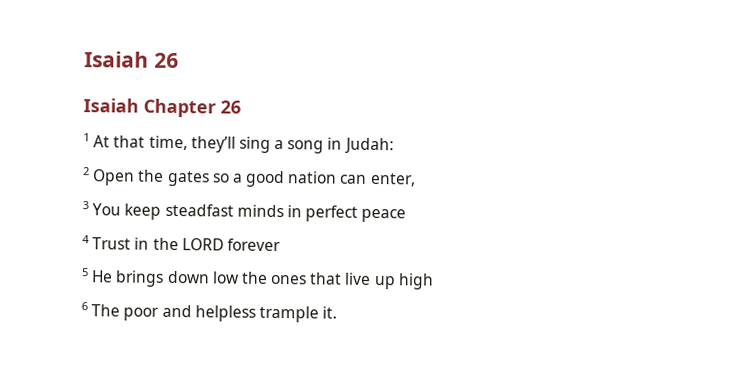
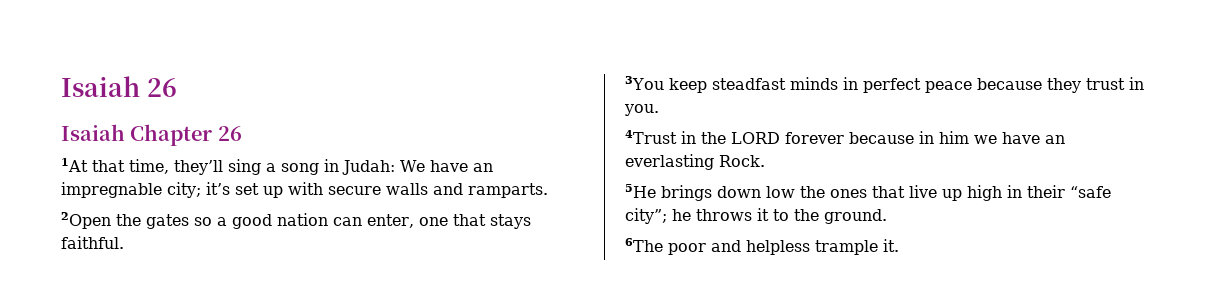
- 1 At that time, they’ll sing a song in Judah:
- 2 Open the gates so a good nation can enter,
- 3 You keep steadfast minds in perfect peace
- 4 Trust in the LORD forever
- 5 He brings down low the ones that live up high
- 6 The poor and helpless trample it.
+ 1At that time, they’ll sing a song in Judah: We have an impregnable city; it’s set up with secure walls and ramparts.
+ 2Open the gates so a good nation can enter, one that stays faithful.
+ 3You keep steadfast minds in perfect peace because they trust in you.
+ 4Trust in the LORD forever because in him we have an everlasting Rock.
+ 5He brings down low the ones that live up high in their “safe city”; he throws it to the ground.
+ 6The poor and helpless trample it.

